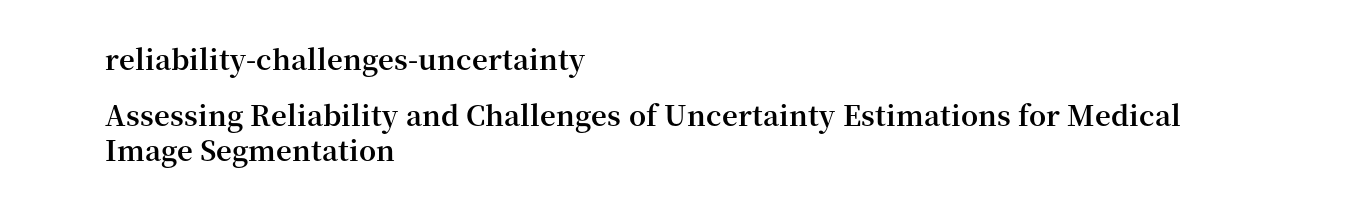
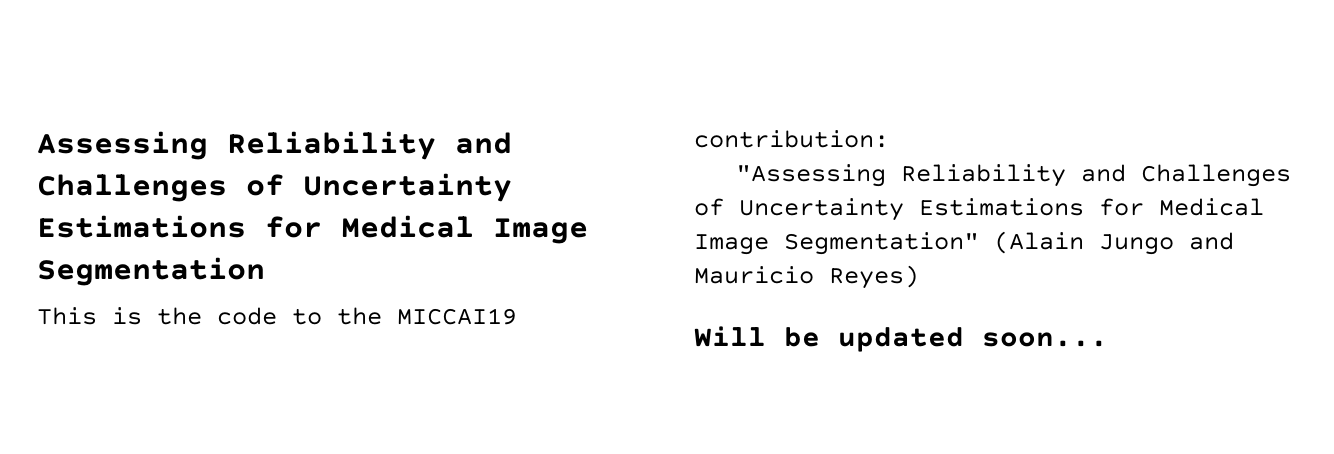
- reliability-challenges-uncertainty
+ This is the code to the MICCAI19 contribution:
+ "Assessing Reliability and Challenges of Uncertainty Estimations for Medical Image Segmentation" (Alain Jungo and Mauricio Reyes)
+ Will be updated soon...

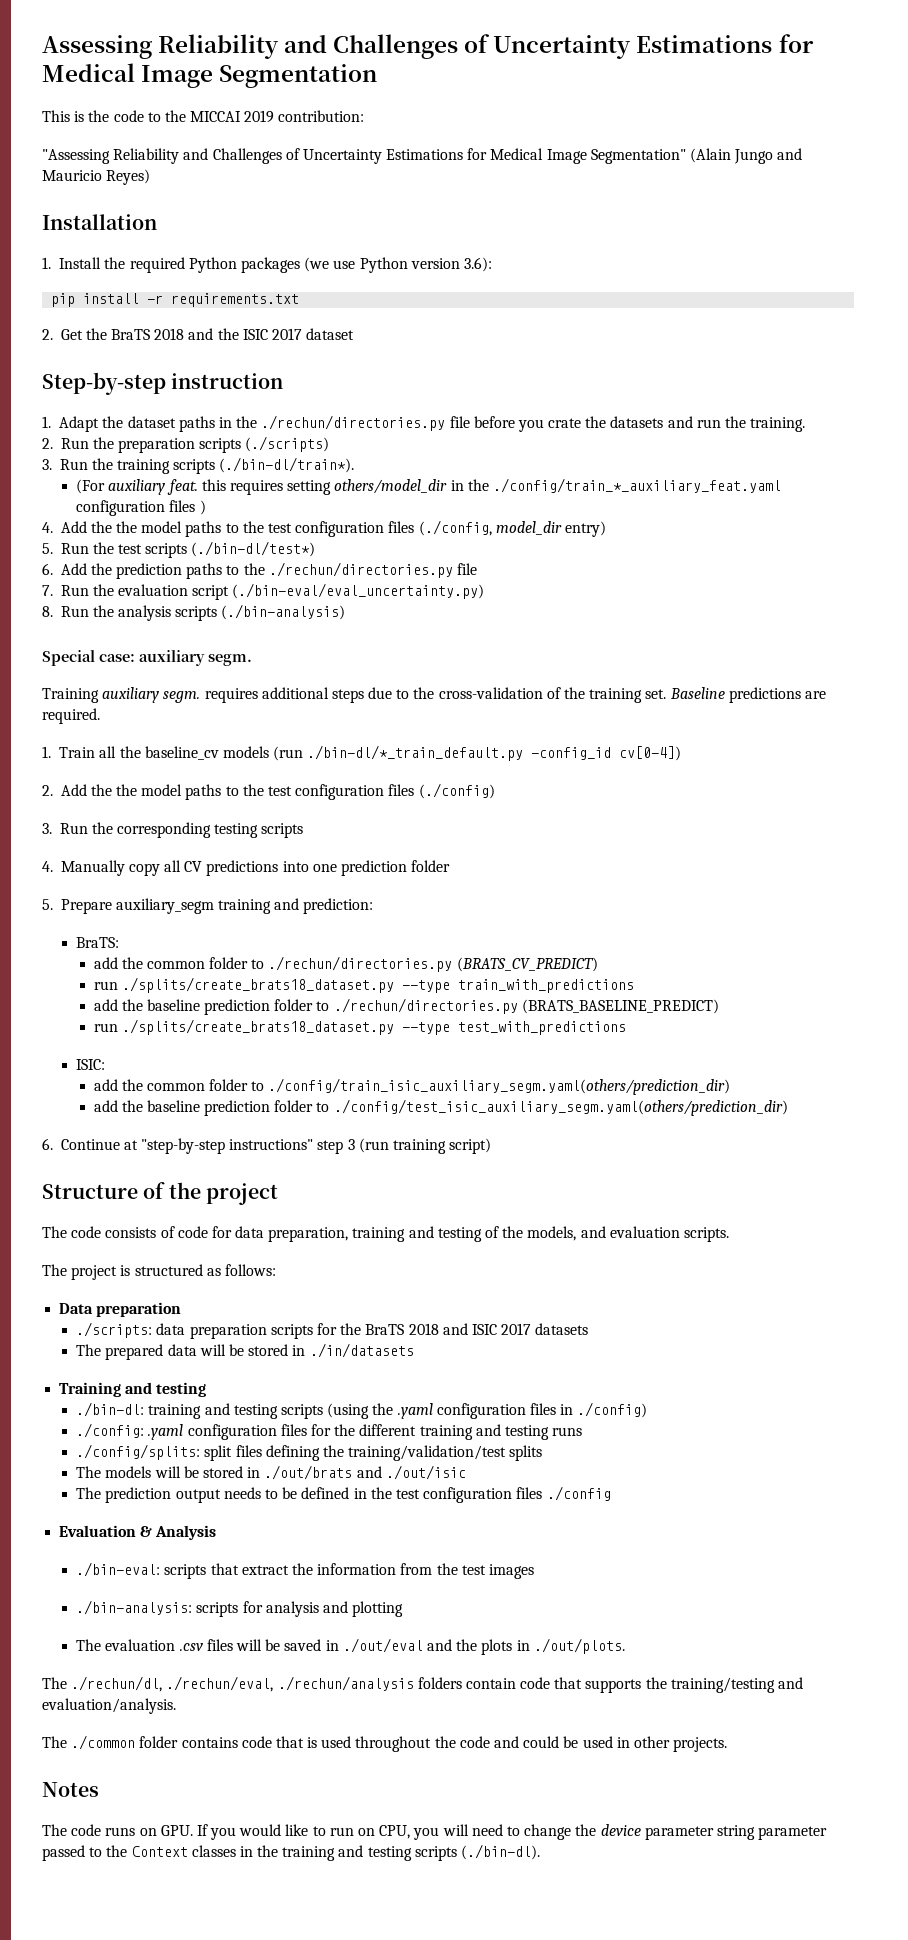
- This is the code to the MICCAI19 contribution:
+ This is the code to the MICCAI 2019 contribution:
- Will be updated soon...
+ Installation
+ 1. Install the required Python packages (we use Python version 3.6):
+ pip install -r requirements.txt
+ 2. Get the BraTS 2018 and the ISIC 2017 dataset
+ Step-by-step instruction
+ 1. Adapt the dataset paths in the ./rechun/directories.py file before you crate the datasets and run the training.
+ 2. Run the preparation scripts (./scripts)
+ 3. Run the training scripts (./bin-dl/train*).
+ (For auxiliary feat. this requires setting others/model_dir in the ./config/train_*_auxiliary_feat.yaml configuration files )
+ 4. Add the the model paths to the test configuration files (./config, model_dir entry)
+ 5. Run the test scripts (./bin-dl/test*)
+ 6. Add the prediction paths to the ./rechun/directories.py file
+ 7. Run the evaluation script (./bin-eval/eval_uncertainty.py)
+ 8. Run the analysis scripts (./bin-analysis)
+ Special case: auxiliary segm.
+ Training auxiliary segm. requires additional steps due to the cross-validation of the training set. Baseline predictions are required.
+ 1. Train all the baseline_cv models (run ./bin-dl/*_train_default.py -config_id cv[0-4])
+ 2. Add the the model paths to the test configuration files (./config)
+ 3. Run the corresponding testing scripts
+ 4. Manually copy all CV predictions into one prediction folder
+ 5. Prepare auxiliary_segm training and prediction:
+ BraTS:
+ add the common folder to ./rechun/directories.py (BRATS_CV_PREDICT)
+ run ./splits/create_brats18_dataset.py --type train_with_predictions
+ add the baseline prediction folder to ./rechun/directories.py (BRATS_BASELINE_PREDICT)
+ run ./splits/create_brats18_dataset.py --type test_with_predictions
+ ISIC:
+ add the common folder to ./config/train_isic_auxiliary_segm.yaml(others/prediction_dir)
+ add the baseline prediction folder to ./config/test_isic_auxiliary_segm.yaml(others/prediction_dir)
+ 6. Continue at "step-by-step instructions" step 3 (run training script)
+ Structure of the project
+ The code consists of code for data preparation, training and testing of the models, and evaluation scripts.
+ The project is structured as follows:
+ Data preparation
+ ./scripts: data preparation scripts for the BraTS 2018 and ISIC 2017 datasets
+ The prepared data will be stored in ./in/datasets
+ Training and testing
+ ./bin-dl: training and testing scripts (using the .yaml configuration files in ./config)
+ ./config: .yaml configuration files for the different training and testing runs
+ ./config/splits: split files defining the training/validation/test splits
+ The models will be stored in ./out/brats and ./out/isic
+ The prediction output needs to be defined in the test configuration files ./config
+ Evaluation & Analysis
+ ./bin-eval: scripts that extract the information from the test images
+ ./bin-analysis: scripts for analysis and plotting
+ The evaluation .csv files will be saved in ./out/eval and the plots in ./out/plots.
+ The ./rechun/dl, ./rechun/eval, ./rechun/analysis folders contain code that supports the training/testing and evaluation/analysis.
+ The ./common folder contains code that is used throughout the code and could be used in other projects.
+ Notes
+ The code runs on GPU. If you would like to run on CPU, you will need to change the device parameter string parameter passed to the Context classes in the training and testing scripts (./bin-dl).

